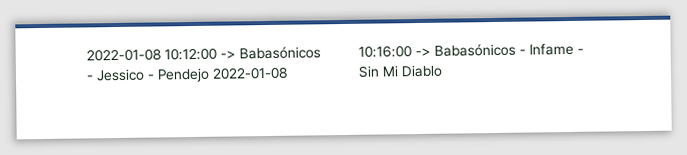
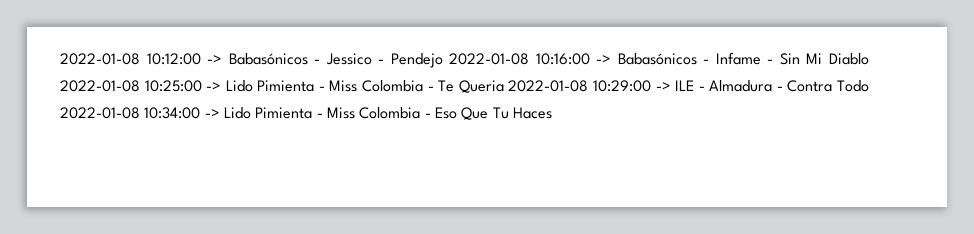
- 2022-01-08 10:12:00 -> Babasónicos - Jessico - Pendejo 2022-01-08 10:16:00 -> Babasónicos - Infame - Sin Mi Diablo
+ 2022-01-08 10:12:00 -> Babasónicos - Jessico - Pendejo 2022-01-08 10:16:00 -> Babasónicos - Infame - Sin Mi Diablo 2022-01-08 10:25:00 -> Lido Pimienta - Miss Colombia - Te Queria 2022-01-08 10:29:00 -> ILE - Almadura - Contra Todo 2022-01-08 10:34:00 -> Lido Pimienta - Miss Colombia - Eso Que Tu Haces

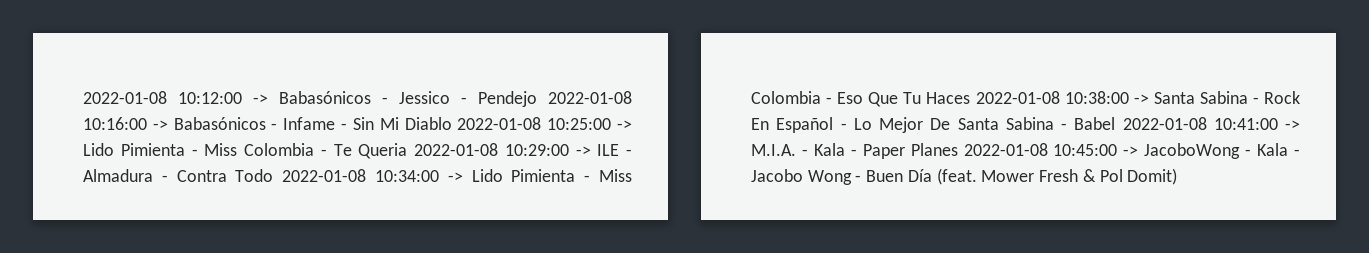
- 2022-01-08 10:12:00 -> Babasónicos - Jessico - Pendejo 2022-01-08 10:16:00 -> Babasónicos - Infame - Sin Mi Diablo 2022-01-08 10:25:00 -> Lido Pimienta - Miss Colombia - Te Queria 2022-01-08 10:29:00 -> ILE - Almadura - Contra Todo 2022-01-08 10:34:00 -> Lido Pimienta - Miss Colombia - Eso Que Tu Haces
+ 2022-01-08 10:12:00 -> Babasónicos - Jessico - Pendejo 2022-01-08 10:16:00 -> Babasónicos - Infame - Sin Mi Diablo 2022-01-08 10:25:00 -> Lido Pimienta - Miss Colombia - Te Queria 2022-01-08 10:29:00 -> ILE - Almadura - Contra Todo 2022-01-08 10:34:00 -> Lido Pimienta - Miss Colombia - Eso Que Tu Haces 2022-01-08 10:38:00 -> Santa Sabina - Rock En Español - Lo Mejor De Santa Sabina - Babel 2022-01-08 10:41:00 -> M.I.A. - Kala - Paper Planes 2022-01-08 10:45:00 -> JacoboWong - Kala - Jacobo Wong - Buen Día (feat. Mower Fresh & Pol Domit)

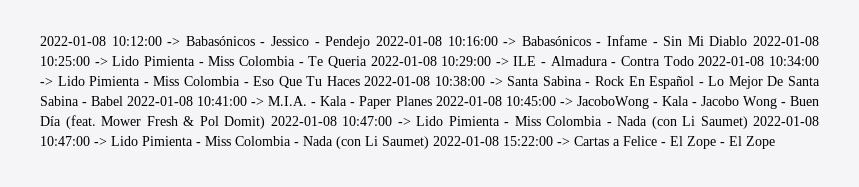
- Mower Fresh & Pol Domit)
+ Mower Fresh & Pol Domit) 2022-01-08 10:47:00 -> Lido Pimienta - Miss Colombia - Nada (con Li Saumet) 2022-01-08 10:47:00 -> Lido Pimienta - Miss Colombia - Nada (con Li Saumet) 2022-01-08 15:22:00 -> Cartas a Felice - El Zope - El Zope

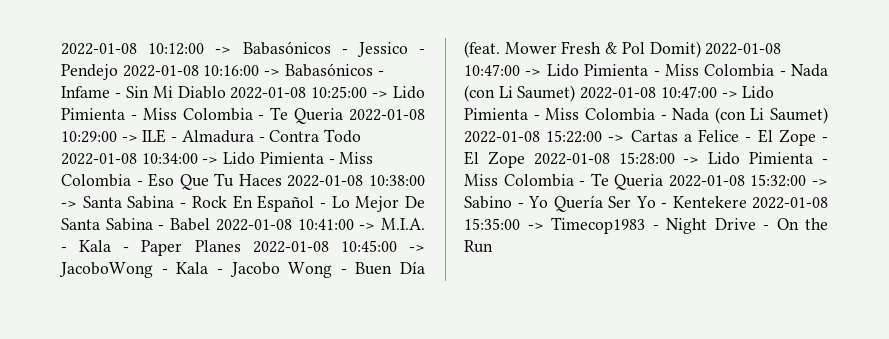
- Mower Fresh & Pol Domit) 2022-01-08 10:47:00 -> Lido Pimienta - Miss Colombia - Nada (con Li Saumet) 2022-01-08 10:47:00 -> Lido Pimienta - Miss Colombia - Nada (con Li Saumet) 2022-01-08 15:22:00 -> Cartas a Felice - El Zope - El Zope
+ Mower Fresh & Pol Domit) 2022-01-08 10:47:00 -> Lido Pimienta - Miss Colombia - Nada (con Li Saumet) 2022-01-08 10:47:00 -> Lido Pimienta - Miss Colombia - Nada (con Li Saumet) 2022-01-08 15:22:00 -> Cartas a Felice - El Zope - El Zope 2022-01-08 15:28:00 -> Lido Pimienta - Miss Colombia - Te Queria 2022-01-08 15:32:00 -> Sabino - Yo Quería Ser Yo - Kentekere 2022-01-08 15:35:00 -> Timecop1983 - Night Drive - On the Run

